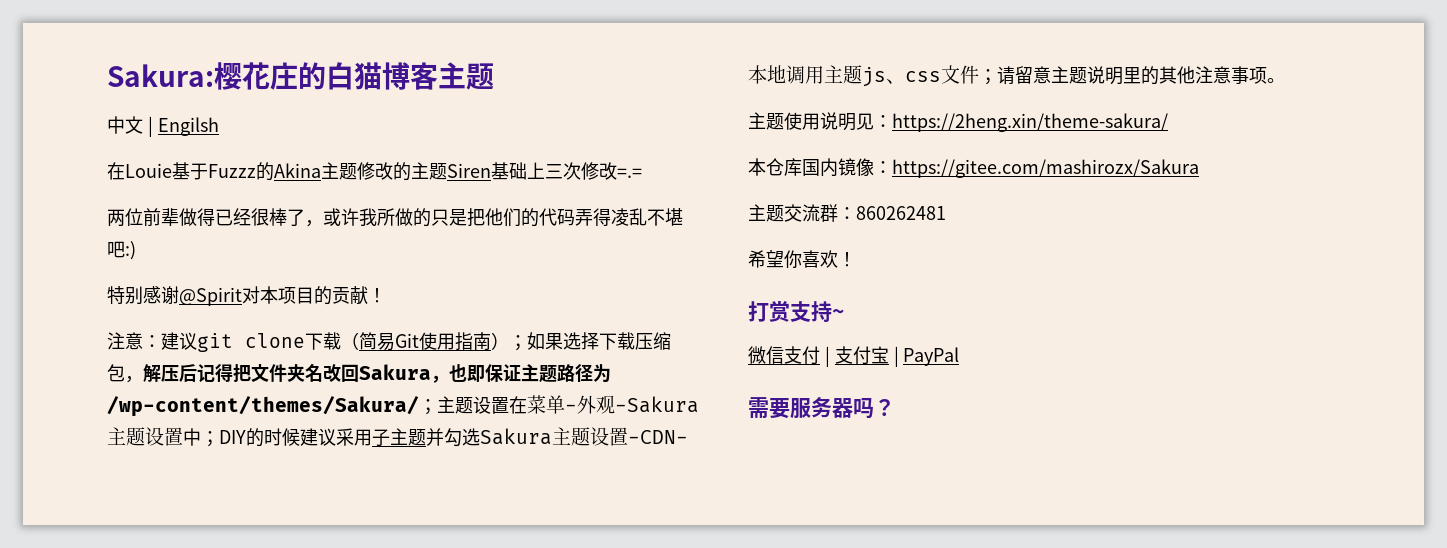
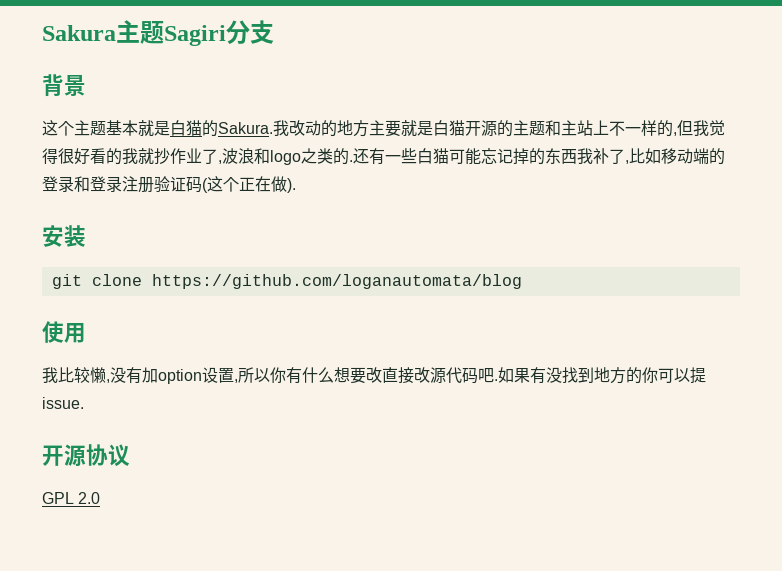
- Sakura:樱花庄的白猫博客主题
- 中文 | Engilsh
- 在Louie基于Fuzzz的Akina主题修改的主题Siren基础上三次修改=.=
- 两位前辈做得已经很棒了，或许我所做的只是把他们的代码弄得凌乱不堪吧:)
- 特别感谢@Spirit对本项目的贡献！
- 注意：建议git clone下载（简易Git使用指南）；如果选择下载压缩包，解压后记得把文件夹名改回Sakura，也即保证主题路径为/wp-content/themes/Sakura/；主题设置在菜单-外观-Sakura主题设置中；DIY的时候建议采用子主题并勾选Sakura主题设置-CDN-本地调用主题js、css文件；请留意主题说明里的其他注意事项。
- 主题使用说明见：https://2heng.xin/theme-sakura/
- 本仓库国内镜像：https://gitee.com/mashirozx/Sakura
- 主题交流群：860262481
- 希望你喜欢！
- 打赏支持~
- 微信支付 | 支付宝 | PayPal
- 需要服务器吗？
+ Sakura主题Sagiri分支
+ 背景
+ 这个主题基本就是白猫的Sakura.我改动的地方主要就是白猫开源的主题和主站上不一样的,但我觉得很好看的我就抄作业了,波浪和logo之类的.还有一些白猫可能忘记掉的东西我补了,比如移动端的登录和登录注册验证码(这个正在做).
+ 安装
+ git clone https://github.com/loganautomata/blog
+ 使用
+ 我比较懒,没有加option设置,所以你有什么想要改直接改源代码吧.如果有没找到地方的你可以提issue.
+ 开源协议
+ GPL 2.0

